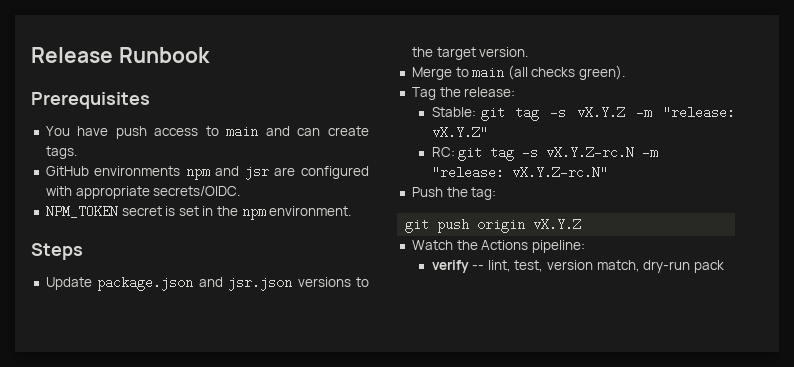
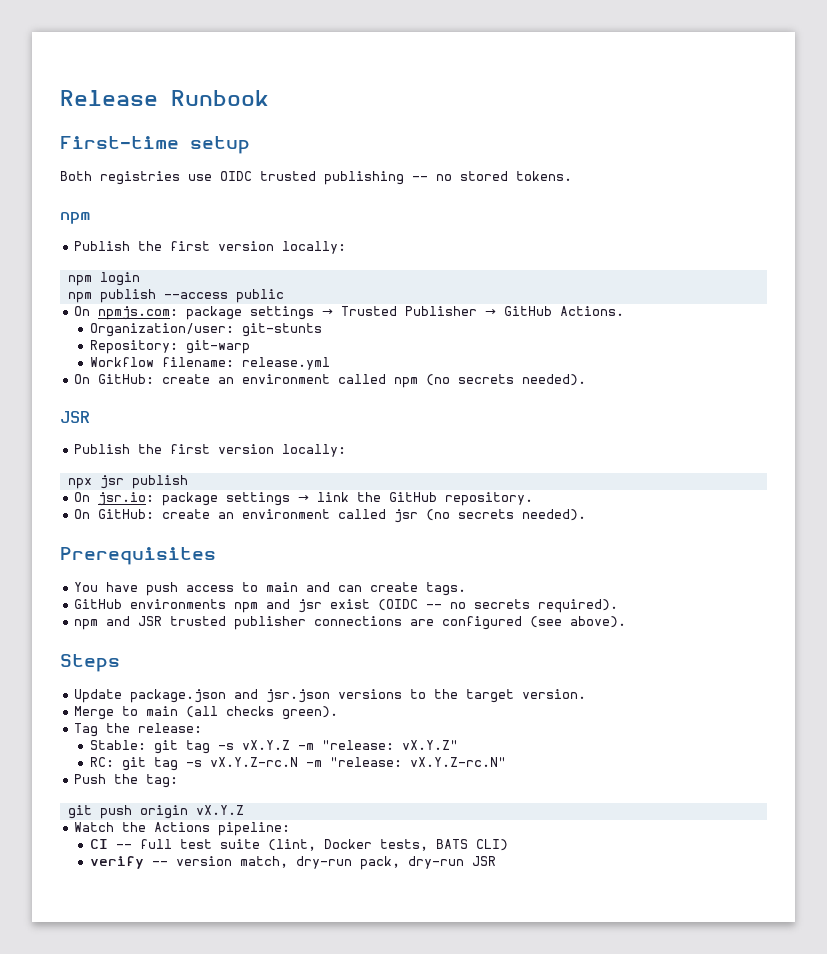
+ First-time setup
+ Both registries use OIDC trusted publishing -- no stored tokens.
+ npm
+ Publish the first version locally:
+ npm login
+ npm publish --access public
+ On npmjs.com: package settings → Trusted Publisher → GitHub Actions.
+ Organization/user: git-stunts
+ Repository: git-warp
+ Workflow filename: release.yml
+ On GitHub: create an environment called npm (no secrets needed).
+ JSR
+ Publish the first version locally:
+ npx jsr publish
+ On jsr.io: package settings → link the GitHub repository.
+ On GitHub: create an environment called jsr (no secrets needed).
- GitHub environments npm and jsr are configured with appropriate secrets/OIDC.
- NPM_TOKEN secret is set in the npm environment.
+ GitHub environments npm and jsr exist (OIDC -- no secrets required).
+ npm and JSR trusted publisher connections are configured (see above).
+ CI -- full test suite (lint, Docker tests, BATS CLI)
- verify -- lint, test, version match, dry-run pack
+ verify -- version match, dry-run pack, dry-run JSR

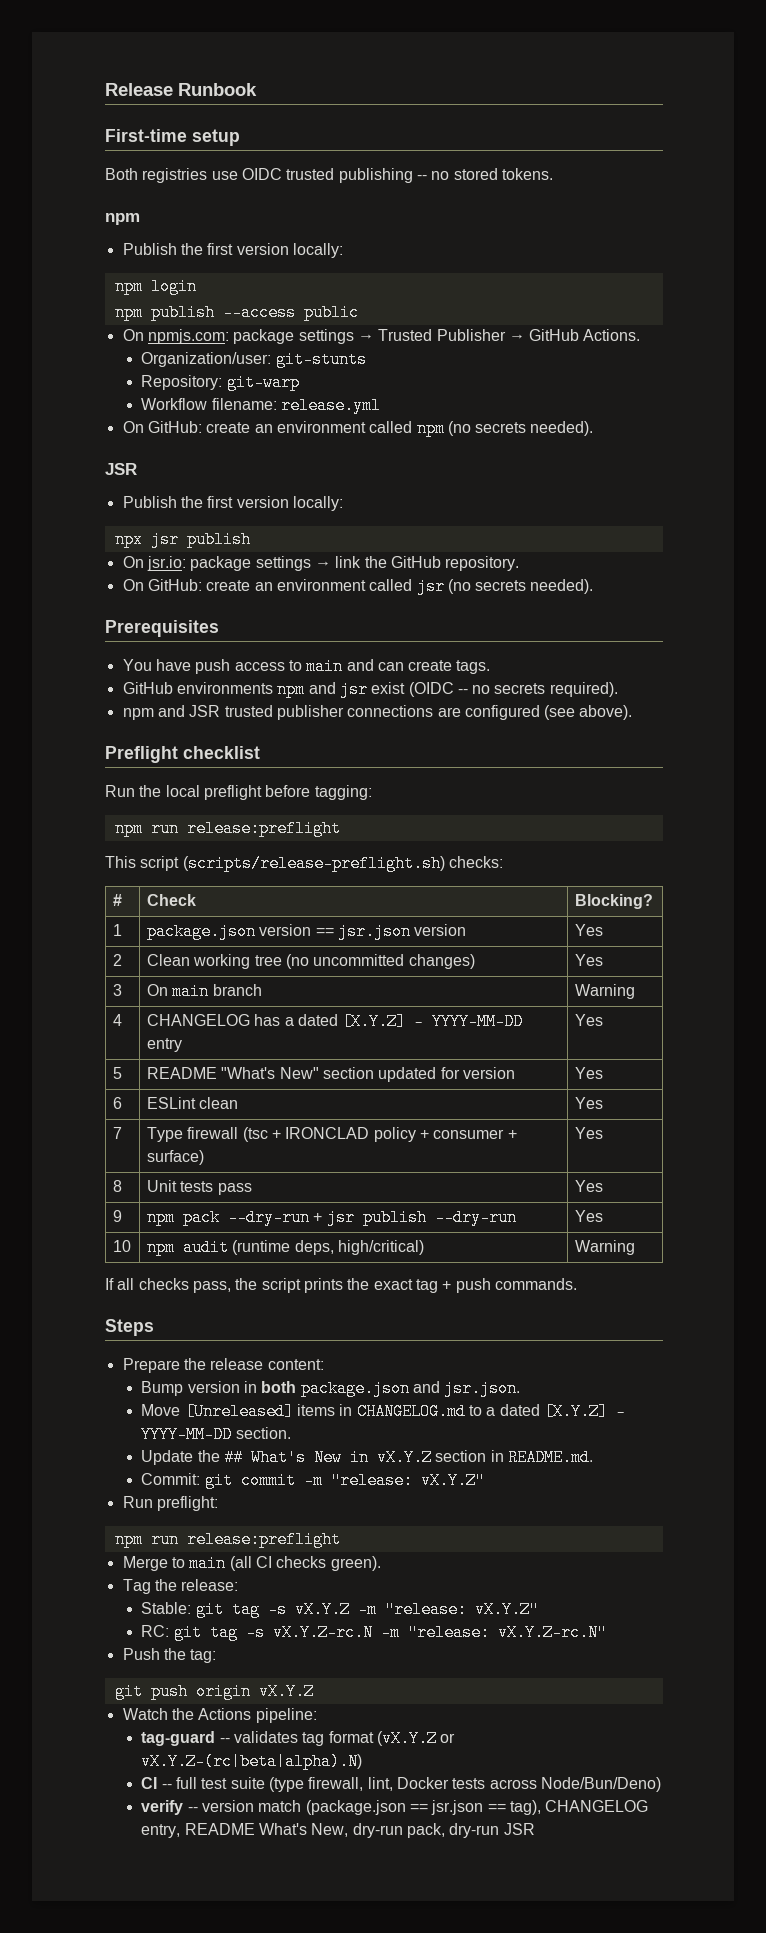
+ Preflight checklist
+ Run the local preflight before tagging:
+ npm run release:preflight
+ This script (scripts/release-preflight.sh) checks:
+ # | Check | Blocking?
+ 1 | package.json version == jsr.json version | Yes
+ 2 | Clean working tree (no uncommitted changes) | Yes
+ 3 | On main branch | Warning
+ 4 | CHANGELOG has a dated [X.Y.Z] — YYYY-MM-DD entry | Yes
+ 5 | README "What's New" section updated for version | Yes
+ 6 | ESLint clean | Yes
+ 7 | Type firewall (tsc + IRONCLAD policy + consumer + surface) | Yes
+ 8 | Unit tests pass | Yes
+ 9 | npm pack --dry-run + jsr publish --dry-run | Yes
+ 10 | npm audit (runtime deps, high/critical) | Warning
+ If all checks pass, the script prints the exact tag + push commands.
  Steps
- Update package.json and jsr.json versions to the target version.
+ Prepare the release content:
+ Bump version in both package.json and jsr.json.
+ Move [Unreleased] items in CHANGELOG.md to a dated [X.Y.Z] — YYYY-MM-DD section.
+ Update the ## What's New in vX.Y.Z section in README.md.
+ Commit: git commit -m "release: vX.Y.Z"
+ Run preflight:
+ npm run release:preflight
- Merge to main (all checks green).
+ Merge to main (all CI checks green).
+ tag-guard -- validates tag format (vX.Y.Z or vX.Y.Z-(rc|beta|alpha).N)
- CI -- full test suite (lint, Docker tests, BATS CLI)
- verify -- version match, dry-run pack, dry-run JSR
+ CI -- full test suite (type firewall, lint, Docker tests across Node/Bun/Deno)
+ verify -- version match (package.json == jsr.json == tag), CHANGELOG entry, README What's New, dry-run pack, dry-run JSR

